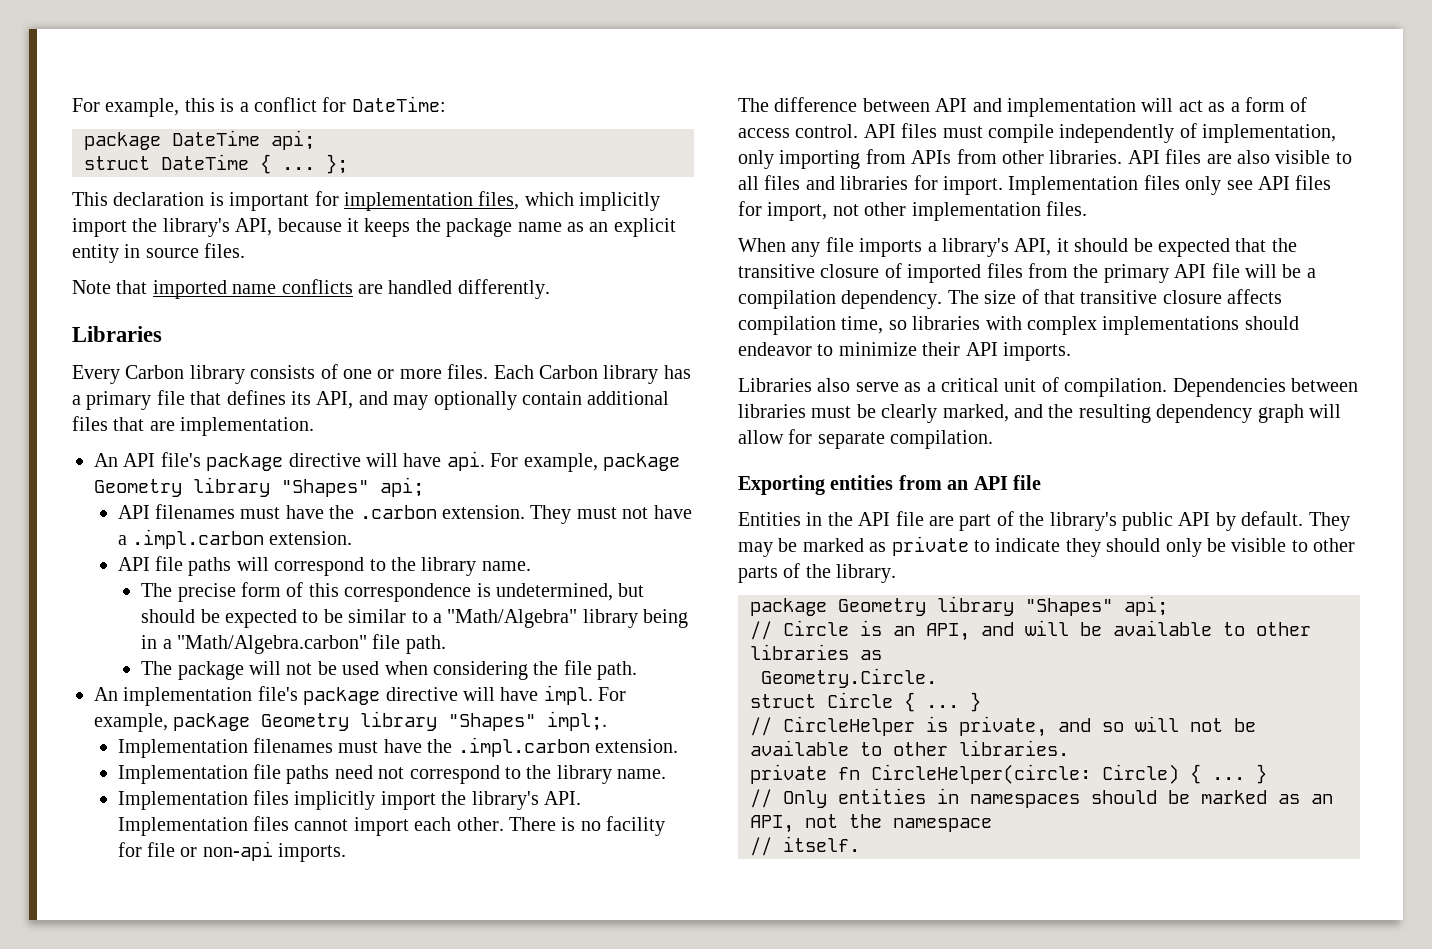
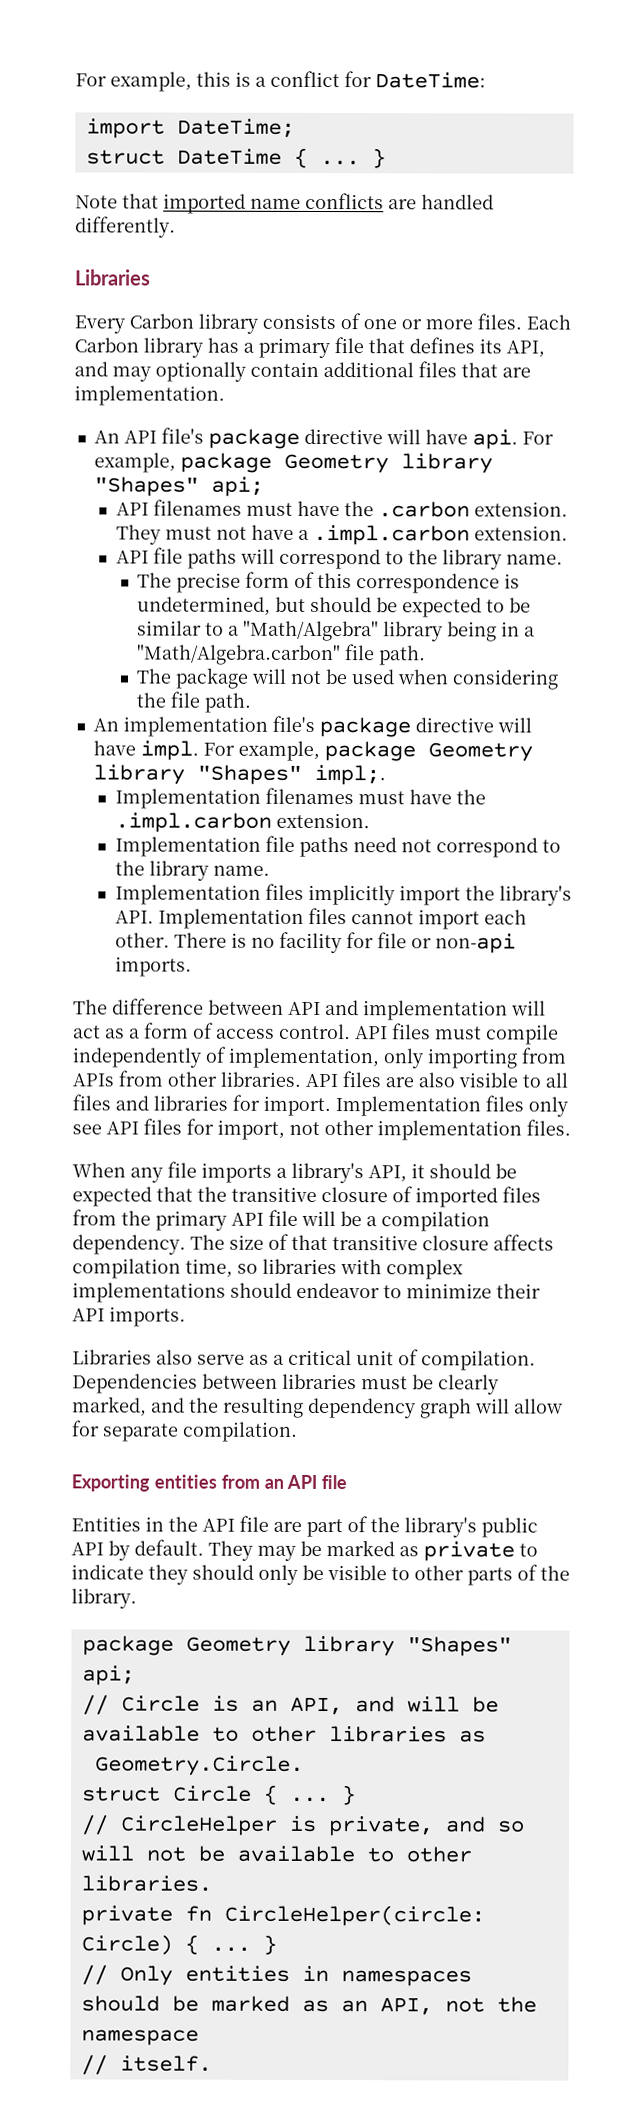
- package DateTime api;
+ import DateTime;
- struct DateTime { ... };
- This declaration is important for implementation files, which implicitly import the library's API, because it keeps the package name as an explicit entity in source files.
+ struct DateTime { ... }

